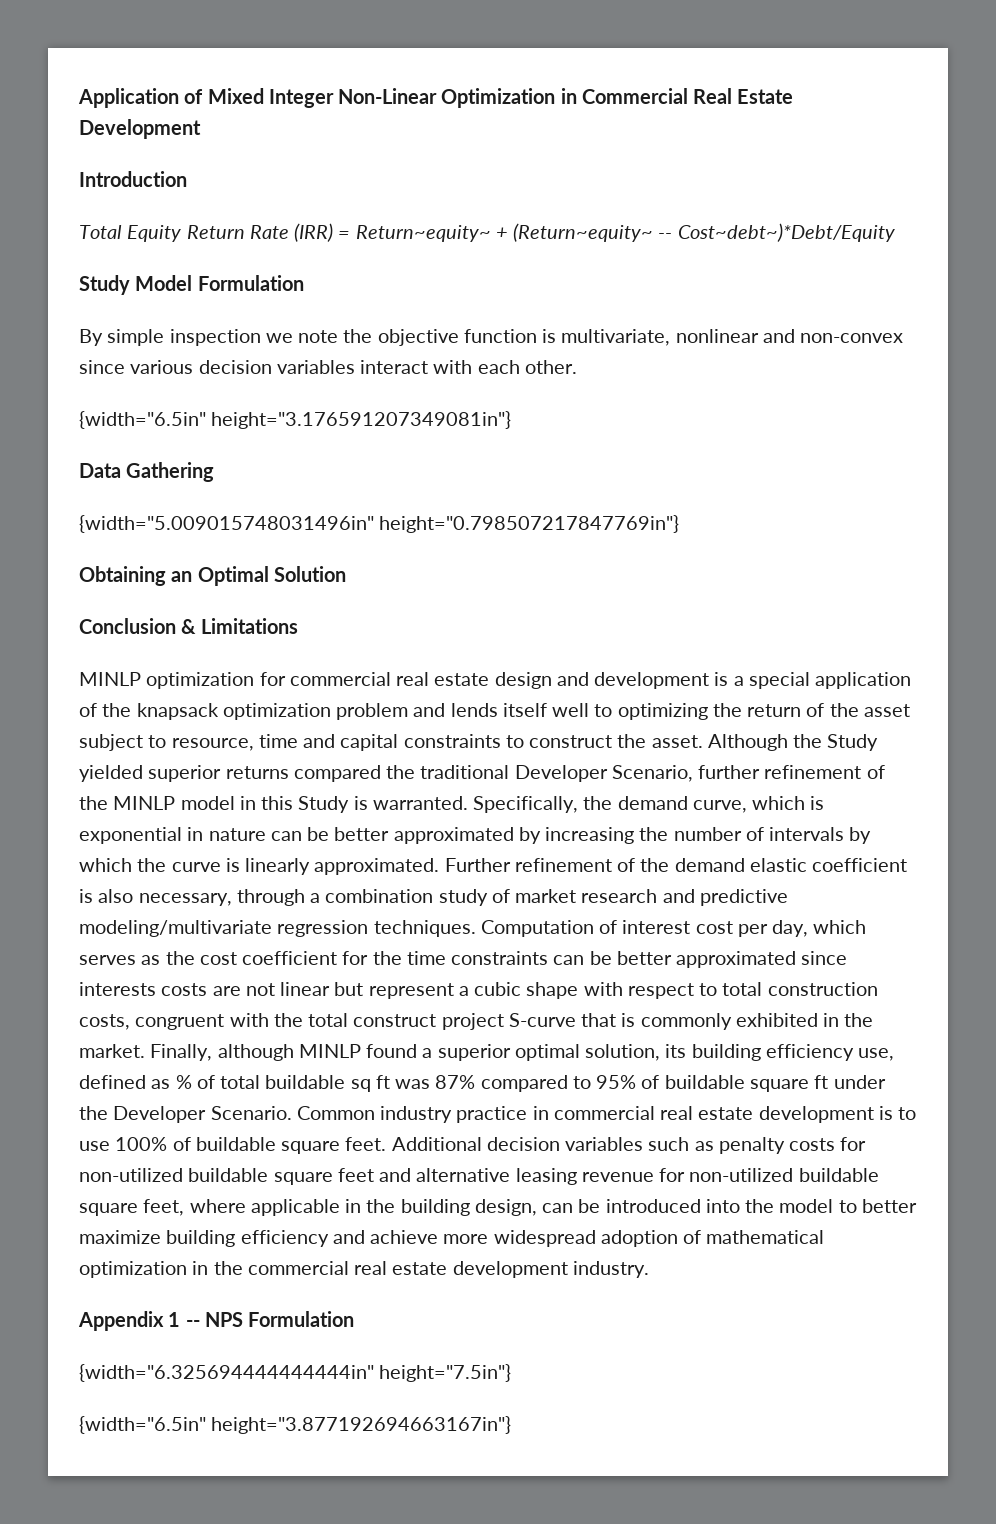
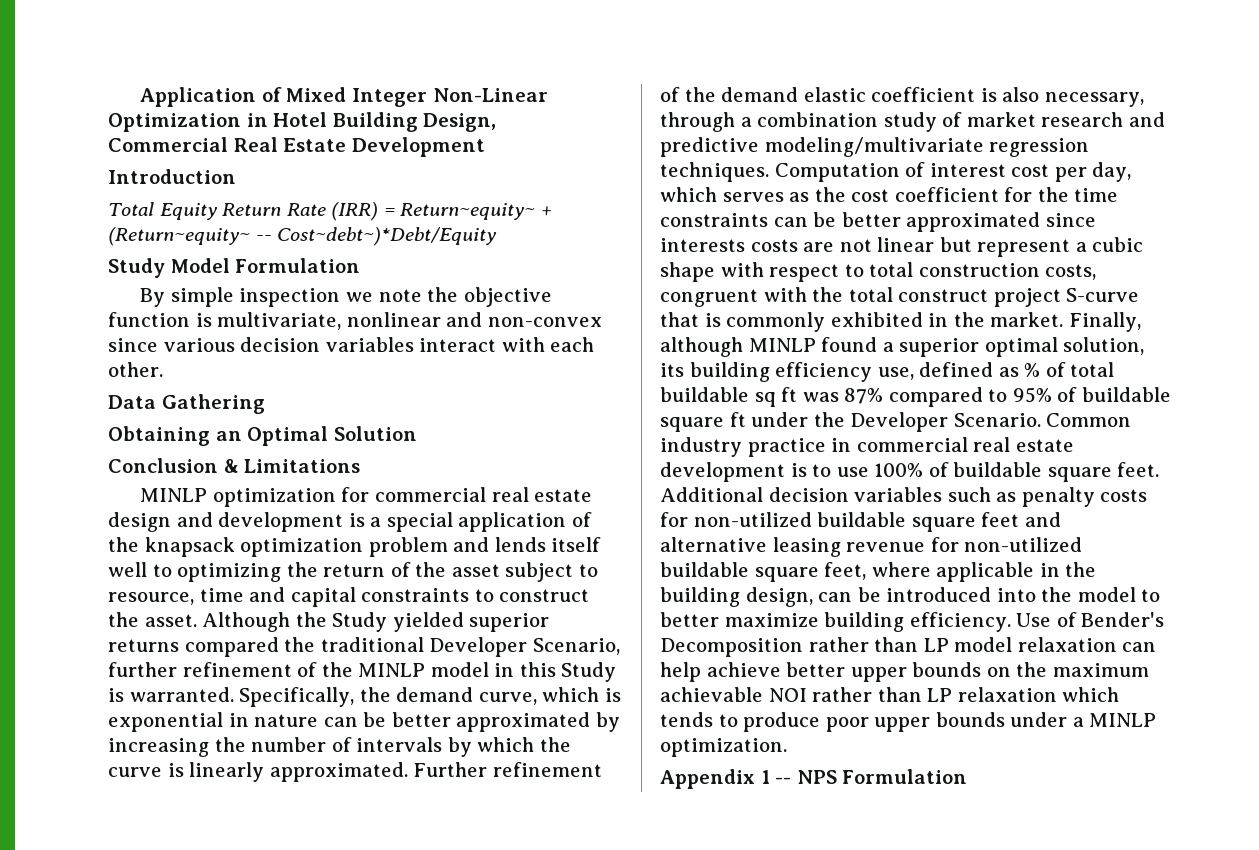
- Application of Mixed Integer Non-Linear Optimization in Commercial Real Estate Development
+ Application of Mixed Integer Non-Linear Optimization in Hotel Building Design, Commercial Real Estate Development
- {width="6.5in" height="3.176591207349081in"}
- {width="5.009015748031496in" height="0.798507217847769in"}
- Additional decision variables such as penalty costs for non-utilized buildable square feet and alternative leasing revenue for non-utilized buildable square feet, where applicable in the building design, can be introduced into the model to better maximize building efficiency and achieve more widespread adoption of mathematical optimization in the commercial real estate development industry.
+ Additional decision variables such as penalty costs for non-utilized buildable square feet and alternative leasing revenue for non-utilized buildable square feet, where applicable in the building design, can be introduced into the model to better maximize building efficiency. Use of Bender's Decomposition rather than LP model relaxation can help achieve better upper bounds on the maximum achievable NOI rather than LP relaxation which tends to produce poor upper bounds under a MINLP optimization.
- {width="6.325694444444444in" height="7.5in"}
- {width="6.5in" height="3.877192694663167in"}

